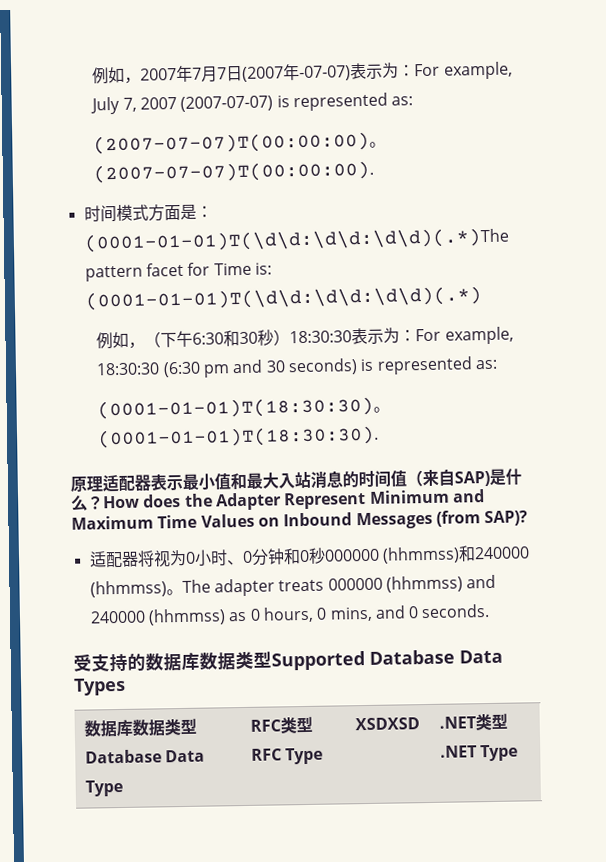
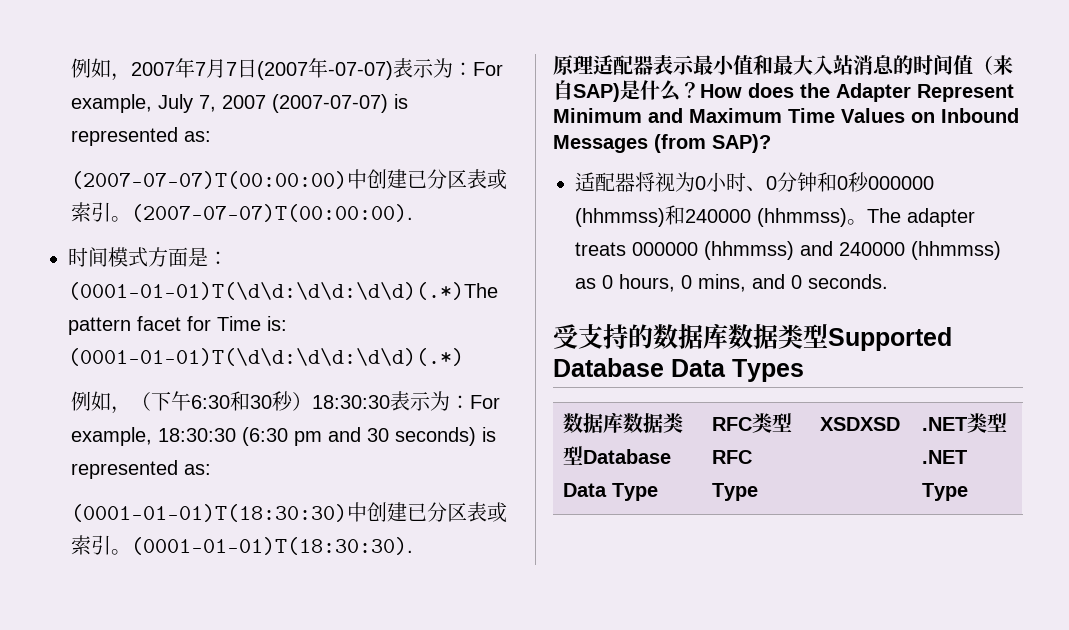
- (2007-07-07)T(00:00:00)。
+ (2007-07-07)T(00:00:00)中创建已分区表或索引。
- (0001-01-01)T(18:30:30)。
+ (0001-01-01)T(18:30:30)中创建已分区表或索引。

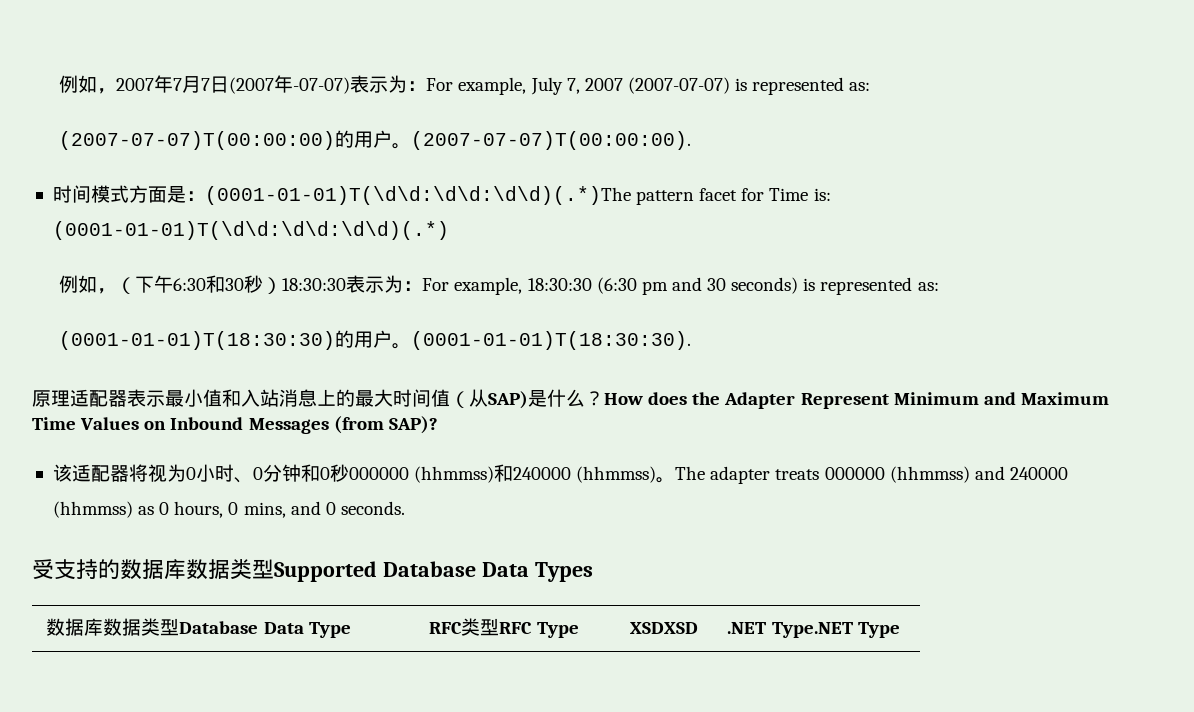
- (2007-07-07)T(00:00:00)中创建已分区表或索引。
+ (2007-07-07)T(00:00:00)的用户。
- (0001-01-01)T(18:30:30)中创建已分区表或索引。
+ (0001-01-01)T(18:30:30)的用户。
- 原理适配器表示最小值和最大入站消息的时间值（来自SAP)是什么？
+ 原理适配器表示最小值和入站消息上的最大时间值（从SAP)是什么？
- 适配器将视为0小时、0分钟和0秒000000 (hhmmss)和240000 (hhmmss)。
+ 该适配器将视为0小时、0分钟和0秒000000 (hhmmss)和240000 (hhmmss)。
- 数据库数据类型Database Data Type | RFC类型RFC Type | XSDXSD | .NET类型.NET Type
+ 数据库数据类型Database Data Type | RFC类型RFC Type | XSDXSD | .NET Type.NET Type

